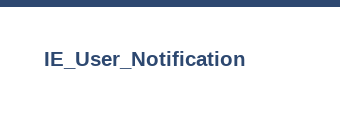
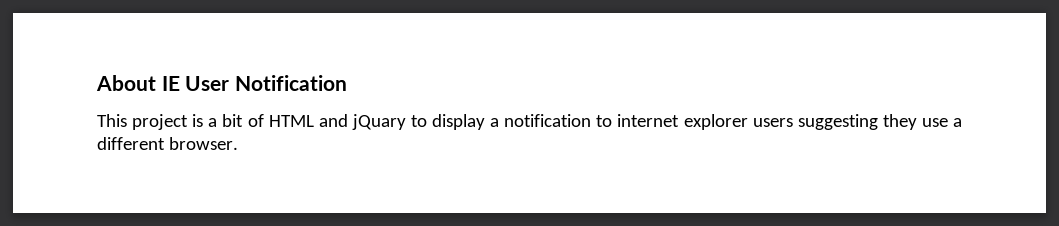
- IE_User_Notification
+ About IE User Notification
+ This project is a bit of HTML and jQuary to display a notification to internet explorer users suggesting they use a different browser.

